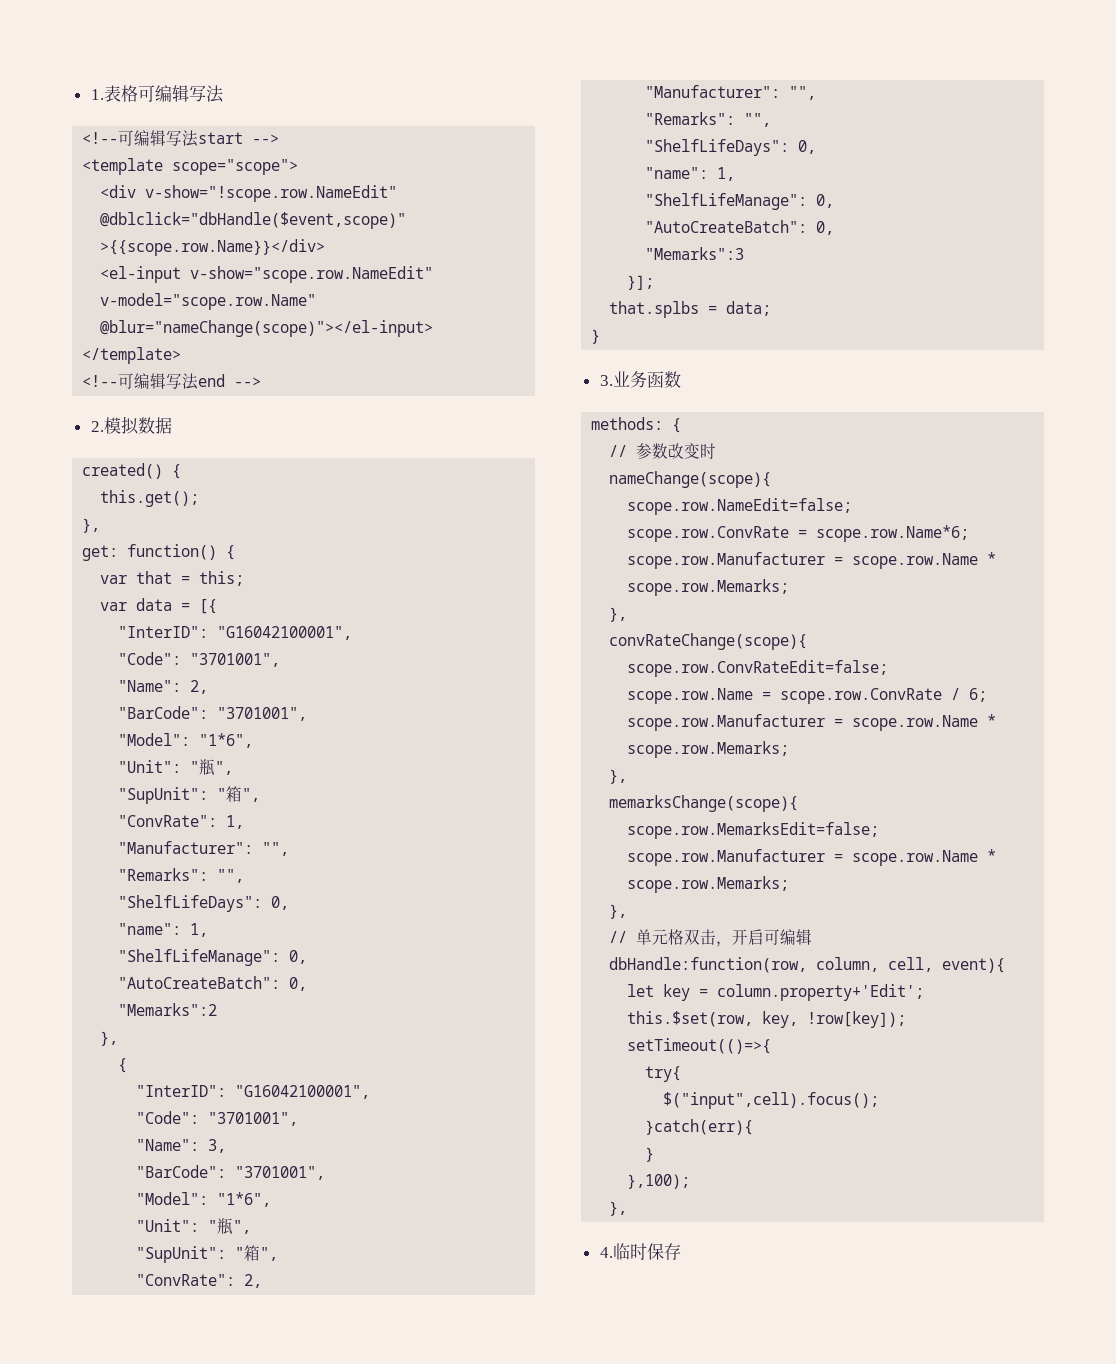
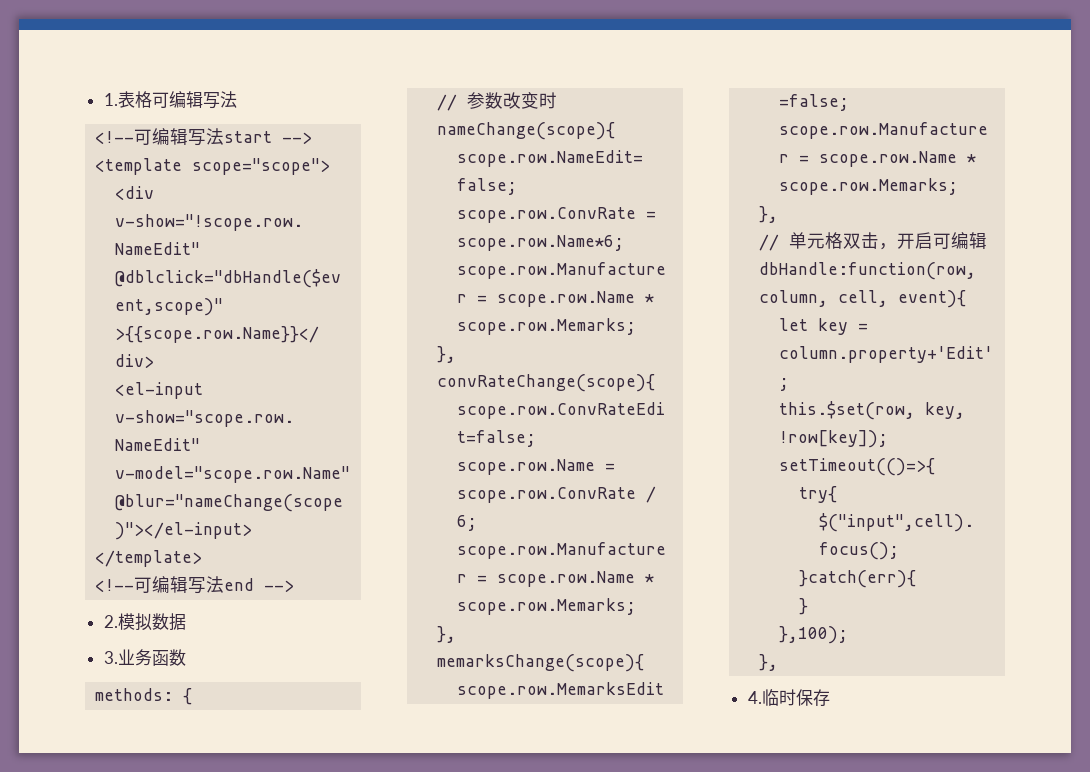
- created() {
- this.get();
- },
- get: function() {
- var that = this;
- var data = [{
- "InterID": "G16042100001",
- "Code": "3701001",
- "Name": 2,
- "BarCode": "3701001",
- "Model": "1*6",
- "Unit": "瓶",
- "SupUnit": "箱",
- "ConvRate": 1,
- "Manufacturer": "",
- "Remarks": "",
- "ShelfLifeDays": 0,
- "name": 1,
- "ShelfLifeManage": 0,
- "AutoCreateBatch": 0,
- "Memarks":2
- },
- {
- "InterID": "G16042100001",
- "Code": "3701001",
- "Name": 3,
- "BarCode": "3701001",
- "Model": "1*6",
- "Unit": "瓶",
- "SupUnit": "箱",
- "ConvRate": 2,
- "Manufacturer": "",
- "Remarks": "",
- "ShelfLifeDays": 0,
- "name": 1,
- "ShelfLifeManage": 0,
- "AutoCreateBatch": 0,
- "Memarks":3
- }];
- that.splbs = data;
- }

